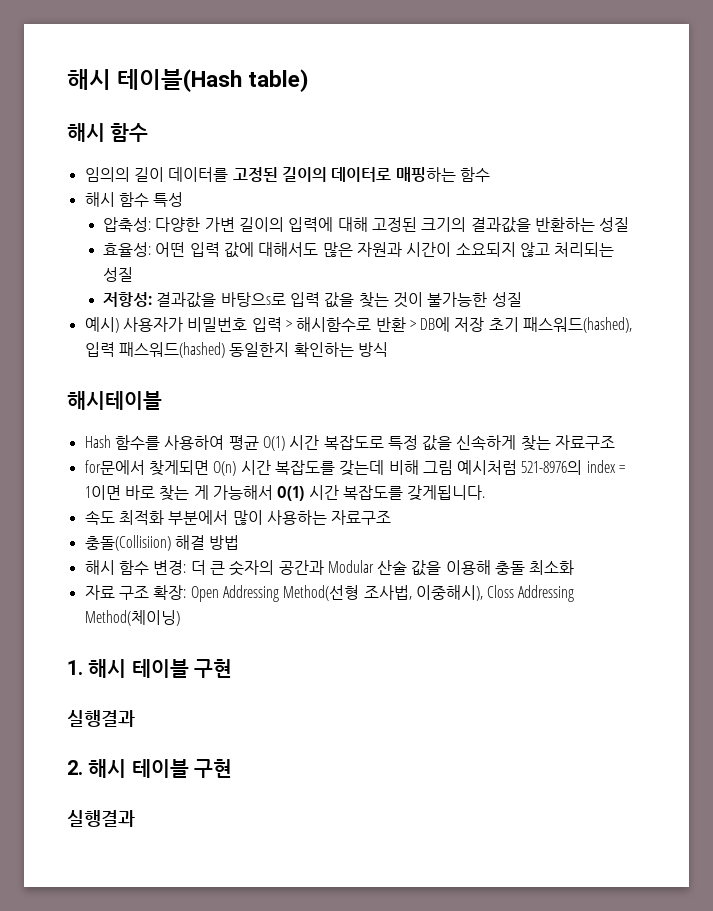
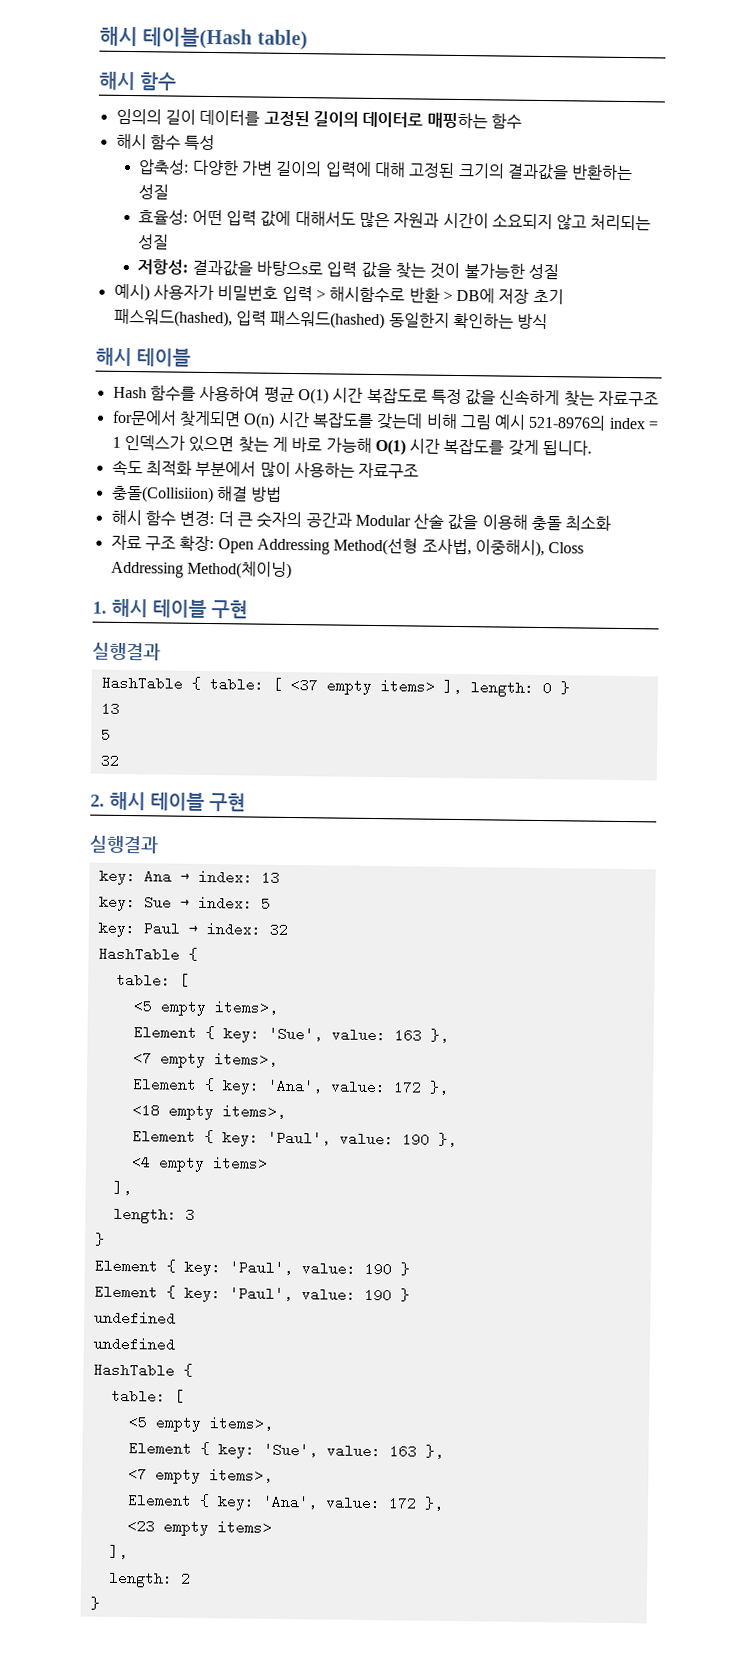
  예시) 사용자가 비밀번호 입력 > 해시함수로 반환 > DB에 저장 초기 패스워드(hashed), 입력 패스워드(hashed) 동일한지 확인하는 방식
- 해시테이블
+ 해시 테이블
- for문에서 찾게되면 O(n) 시간 복잡도를 갖는데 비해 그림 예시처럼 521-8976의 index = 1이면 바로 찾는 게 가능해서 O(1) 시간 복잡도를 갖게됩니다.
+ for문에서 찾게되면 O(n) 시간 복잡도를 갖는데 비해 그림 예시 521-8976의 index = 1 인덱스가 있으면 찾는 게 바로 가능해 O(1) 시간 복잡도를 갖게 됩니다.
+ HashTable { table: [ <37 empty items> ], length: 0 }
+ 13
+ 5
+ 32
+ key: Ana → index: 13
+ key: Sue → index: 5
+ key: Paul → index: 32
+ HashTable {
+ table: [
+ <5 empty items>,
+ Element { key: 'Sue', value: 163 },
+ <7 empty items>,
+ Element { key: 'Ana', value: 172 },
+ <18 empty items>,
+ Element { key: 'Paul', value: 190 },
+ <4 empty items>
+ ],
+ length: 3
+ }
+ Element { key: 'Paul', value: 190 }
+ Element { key: 'Paul', value: 190 }
+ undefined
+ undefined
+ HashTable {
+ table: [
+ <5 empty items>,
+ Element { key: 'Sue', value: 163 },
+ <7 empty items>,
+ Element { key: 'Ana', value: 172 },
+ <23 empty items>
+ ],
+ length: 2
+ }

